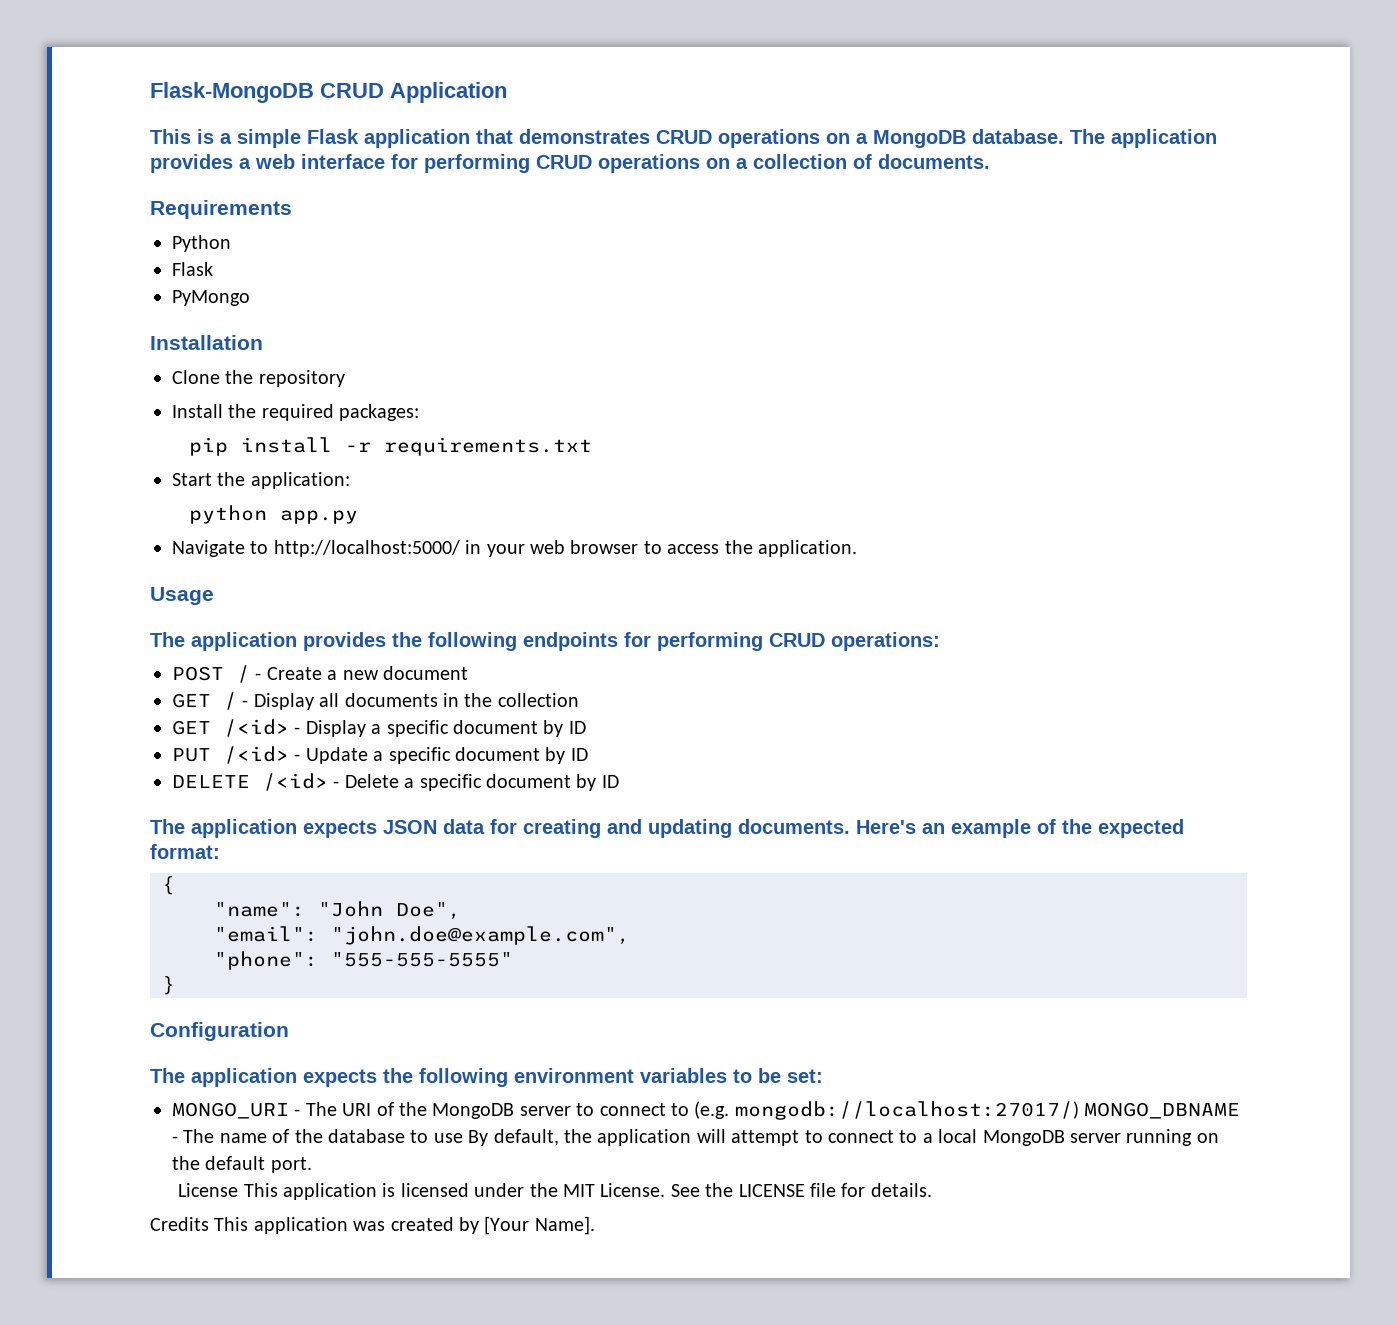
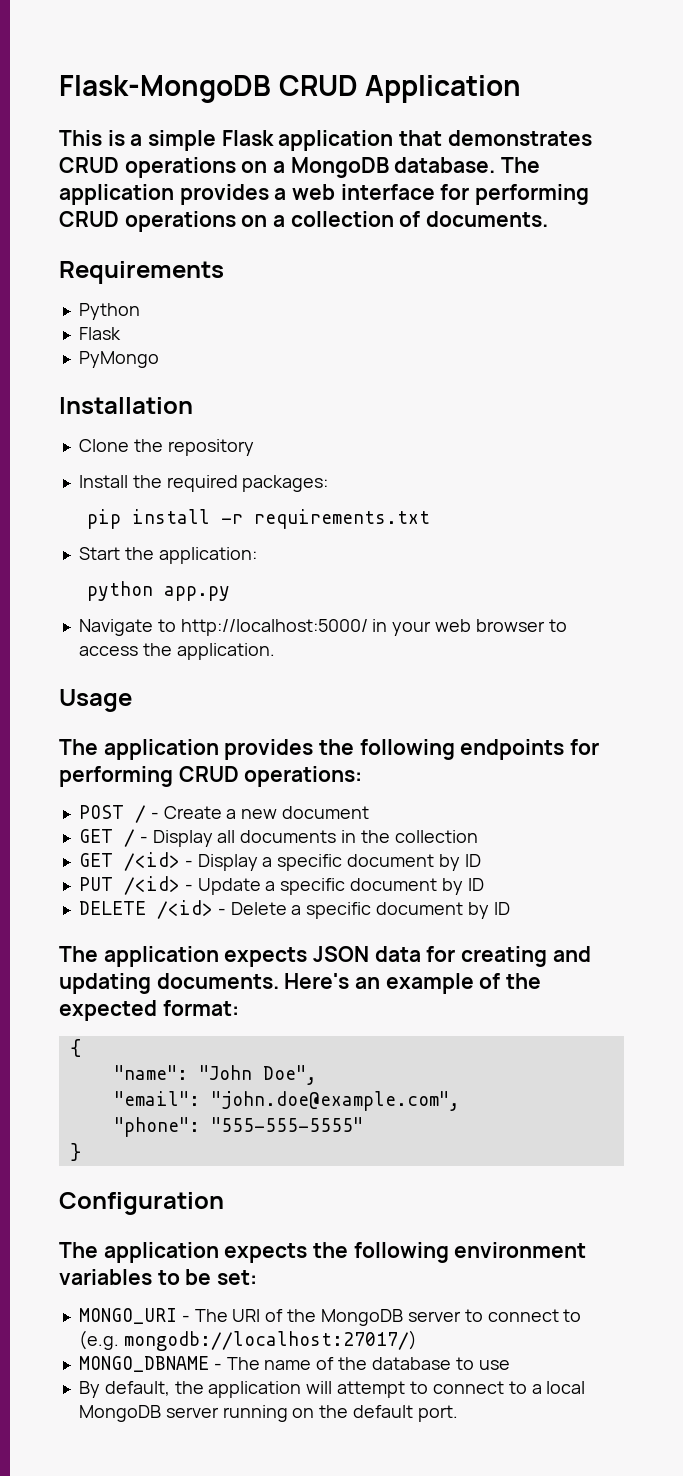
- MONGO_URI - The URI of the MongoDB server to connect to (e.g. mongodb://localhost:27017/) MONGO_DBNAME - The name of the database to use By default, the application will attempt to connect to a local MongoDB server running on the default port.
+ MONGO_URI - The URI of the MongoDB server to connect to (e.g. mongodb://localhost:27017/)
+ MONGO_DBNAME - The name of the database to use
+ By default, the application will attempt to connect to a local MongoDB server running on the default port.
- License This application is licensed under the MIT License. See the LICENSE file for details.
- Credits This application was created by [Your Name].

